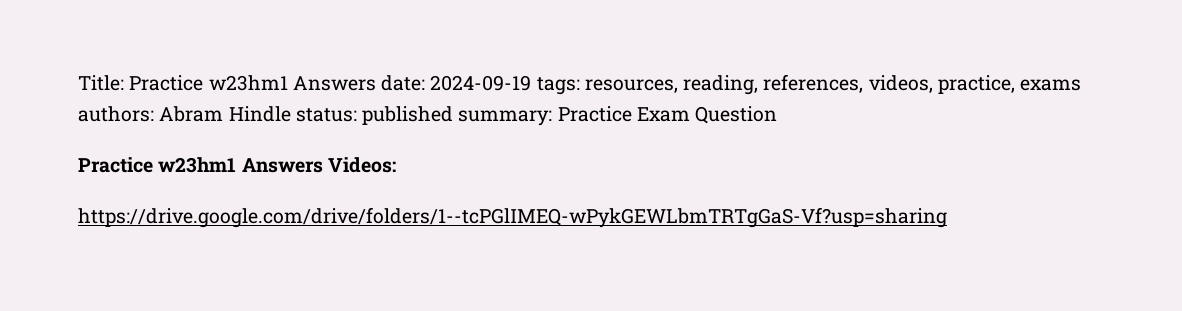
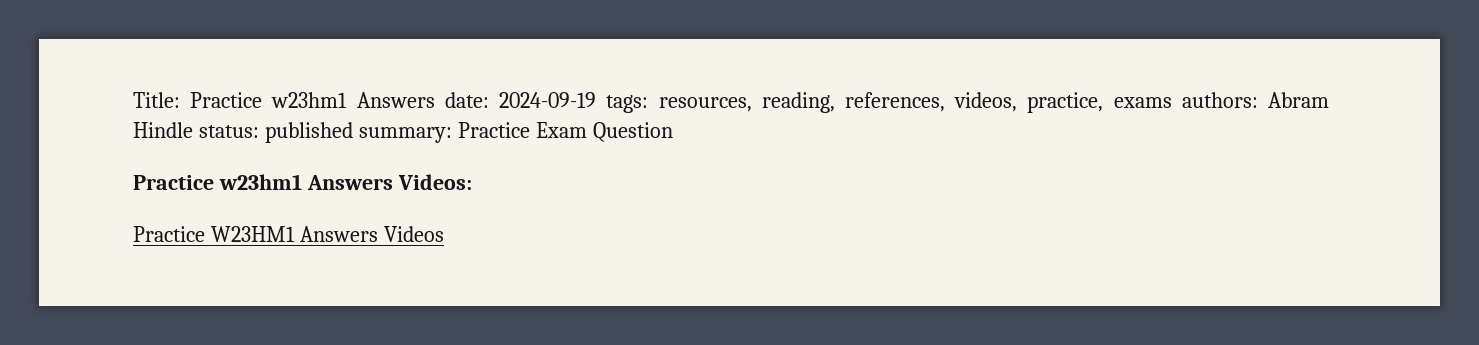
- https://drive.google.com/drive/folders/1--tcPGlIMEQ-wPykGEWLbmTRTgGaS-Vf?usp=sharing
+ Practice W23HM1 Answers Videos

